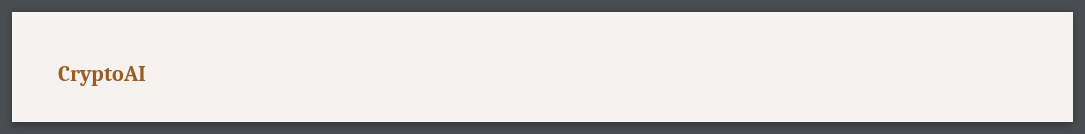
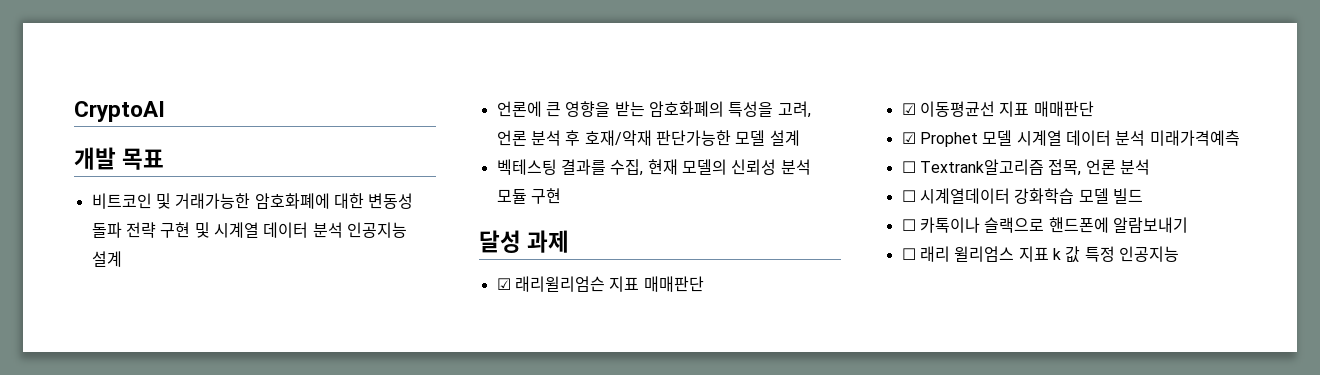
+ 개발 목표
+ 비트코인 및 거래가능한 암호화폐에 대한 변동성 돌파 전략 구현 및 시계열 데이터 분석 인공지능 설계
+ 언론에 큰 영향을 받는 암호화폐의 특성을 고려, 언론 분석 후 호재/악재 판단가능한 모델 설계
+ 벡테스팅 결과를 수집, 현재 모델의 신뢰성 분석 모듈 구현
+ 달성 과제
+ ☑ 래리윌리엄슨 지표 매매판단
+ ☑ 이동평균선 지표 매매판단
+ ☑ Prophet 모델 시계열 데이터 분석 미래가격예측
+ ☐ Textrank알고리즘 접목, 언론 분석
+ ☐ 시계열데이터 강화학습 모델 빌드
+ ☐ 카톡이나 슬랙으로 핸드폰에 알람보내기
+ ☐ 래리 윌리엄스 지표 k 값 특정 인공지능

